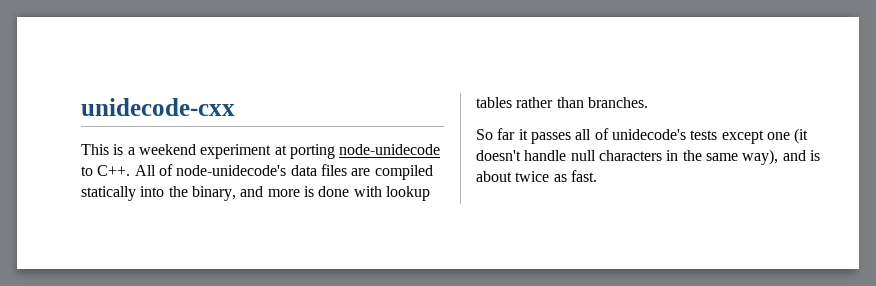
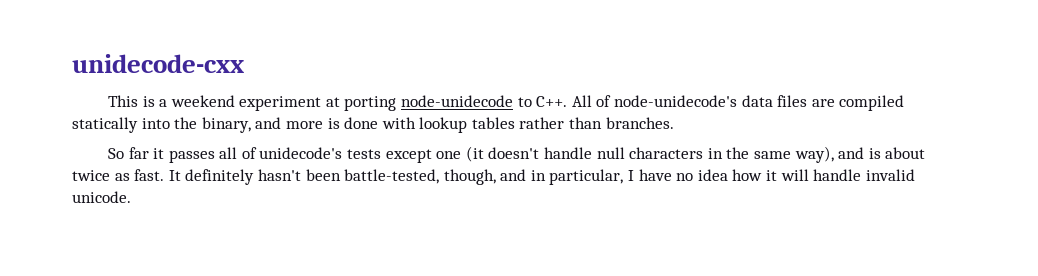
+ It definitely hasn't been battle-tested, though, and in particular, I have no idea how it will handle invalid unicode.

